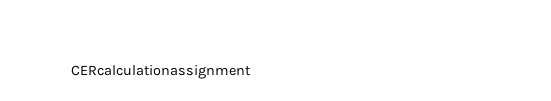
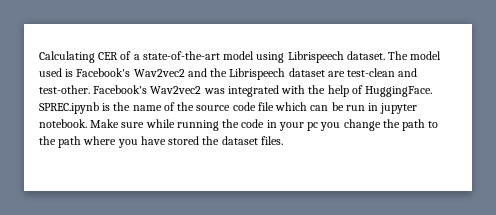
- CERcalculationassignment
+ Calculating CER of a state-of-the-art model using Librispeech dataset. The model used is Facebook's Wav2vec2 and the Librispeech dataset are test-clean and test-other. Facebook's Wav2vec2 was integrated with the help of HuggingFace. SPREC.ipynb is the name of the source code file which can be run in jupyter notebook. Make sure while running the code in your pc you change the path to the path where you have stored the dataset files.

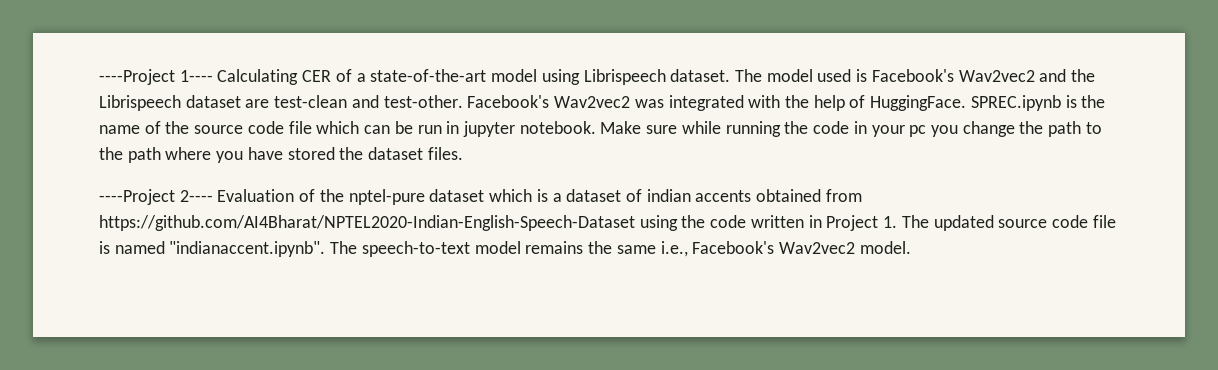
- Calculating CER of a state-of-the-art model using Librispeech dataset.
+ ----Project 1---- Calculating CER of a state-of-the-art model using Librispeech dataset.
+ ----Project 2---- Evaluation of the nptel-pure dataset which is a dataset of indian accents obtained from https://github.com/AI4Bharat/NPTEL2020-Indian-English-Speech-Dataset using the code written in Project 1. The updated source code file is named "indianaccent.ipynb". The speech-to-text model remains the same i.e., Facebook's Wav2vec2 model.

